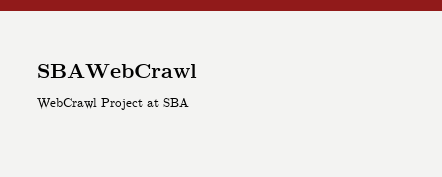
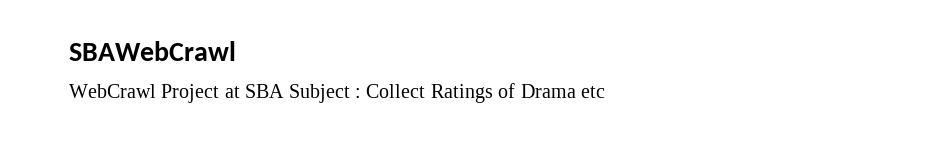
- WebCrawl Project at SBA
+ WebCrawl Project at SBA Subject : Collect Ratings of Drama etc

